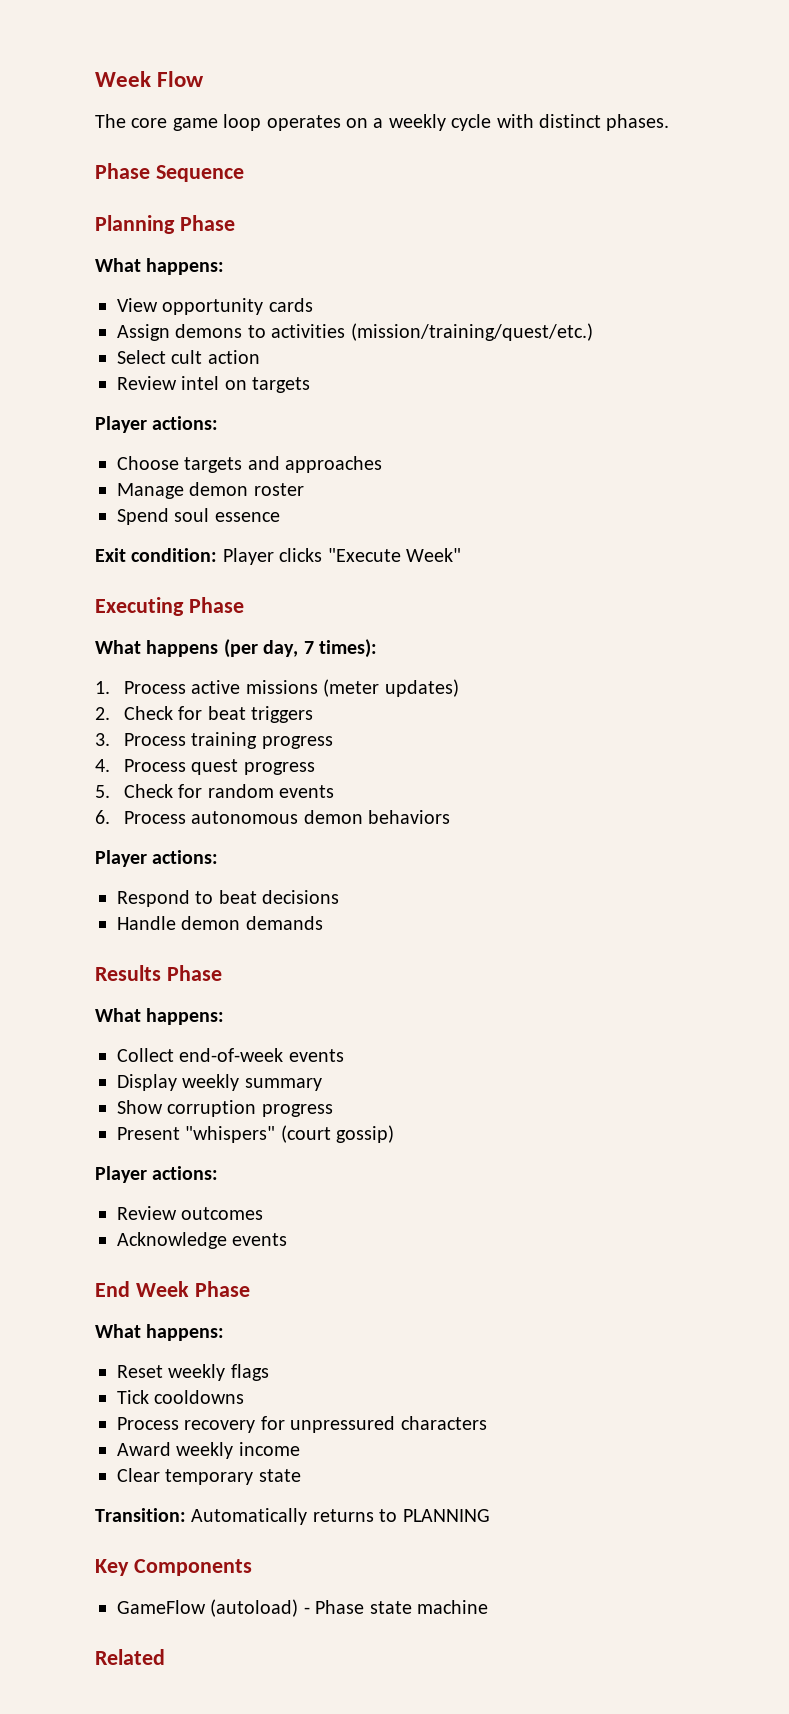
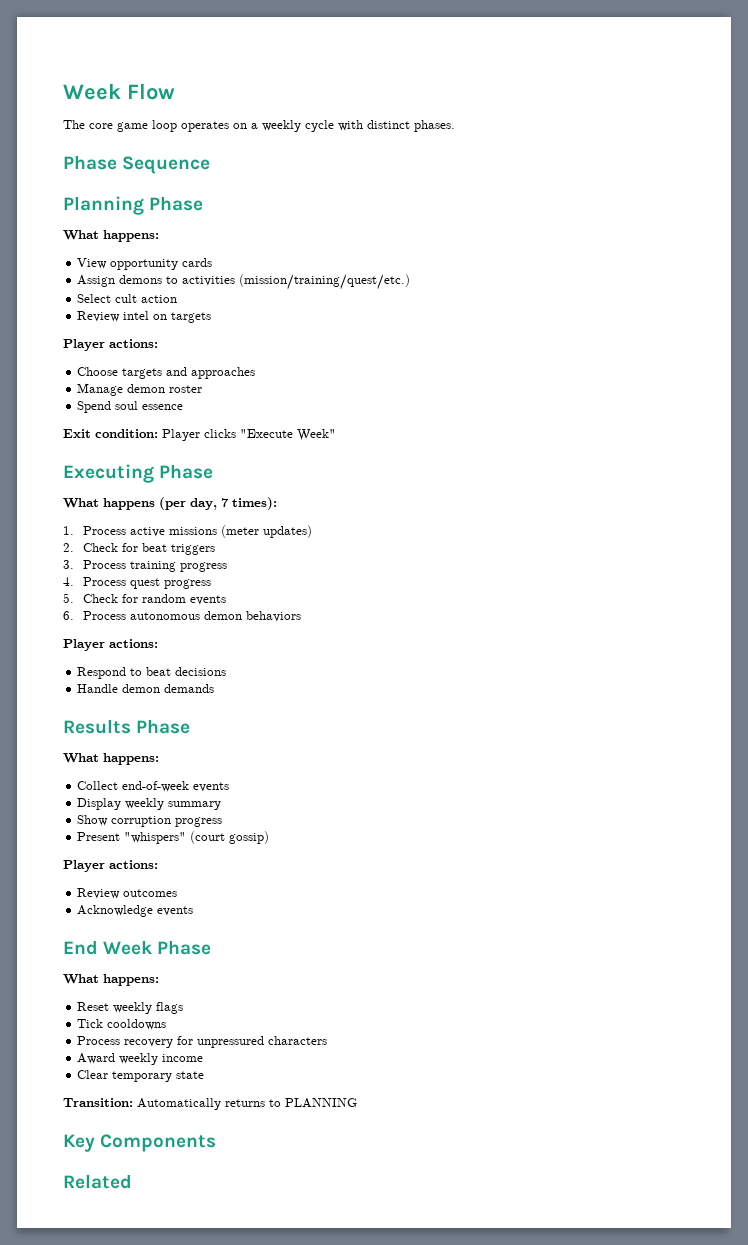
- GameFlow (autoload) - Phase state machine

